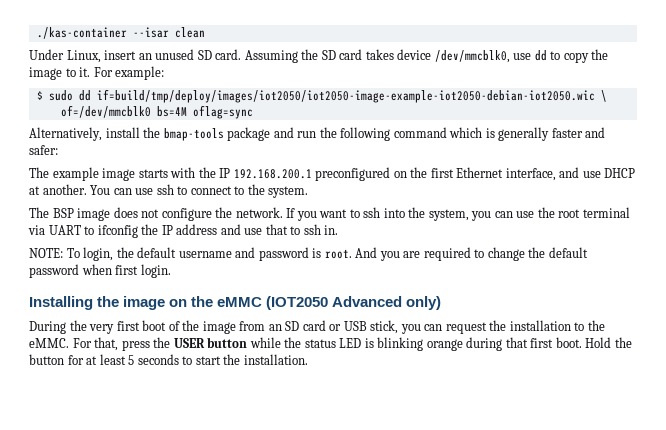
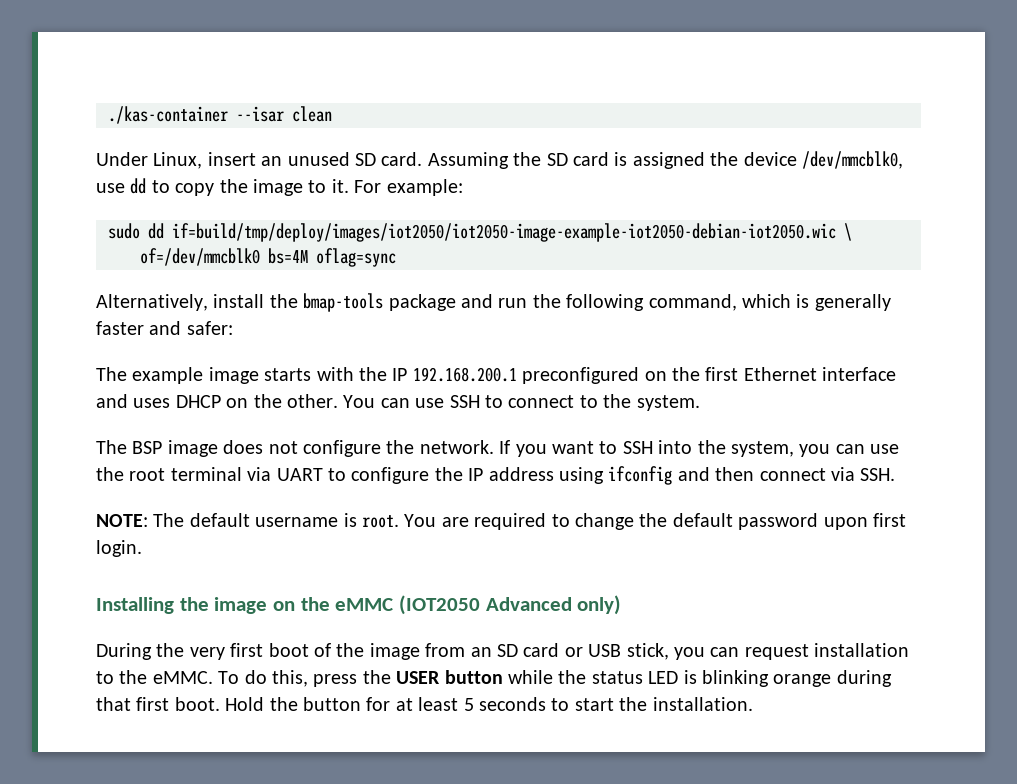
- Assuming the SD card takes device /dev/mmcblk0, use dd to copy the image to it.
+ Assuming the SD card is assigned the device /dev/mmcblk0, use dd to copy the image to it.
- $ sudo dd if=build/tmp/deploy/images/iot2050/iot2050-image-example-iot2050-debian-iot2050.wic \
+ sudo dd if=build/tmp/deploy/images/iot2050/iot2050-image-example-iot2050-debian-iot2050.wic \
- Alternatively, install the bmap-tools package and run the following command which is generally faster and safer:
+ Alternatively, install the bmap-tools package and run the following command, which is generally faster and safer:
- The example image starts with the IP 192.168.200.1 preconfigured on the first Ethernet interface, and use DHCP at another.
+ The example image starts with the IP 192.168.200.1 preconfigured on the first Ethernet interface and uses DHCP on the other.
- You can use ssh to connect to the system.
+ You can use SSH to connect to the system.
- If you want to ssh into the system, you can use the root terminal via UART to ifconfig the IP address and use that to ssh in.
- NOTE: To login, the default username and password is root. And you are required to change the default password when first login.
+ If you want to SSH into the system, you can use the root terminal via UART to configure the IP address using ifconfig and then connect via SSH.
+ NOTE: The default username is root. You are required to change the default password upon first login.
- During the very first boot of the image from an SD card or USB stick, you can request the installation to the eMMC.
+ During the very first boot of the image from an SD card or USB stick, you can request installation to the eMMC.
- For that, press the USER button while the status LED is blinking orange during that first boot.
+ To do this, press the USER button while the status LED is blinking orange during that first boot.

